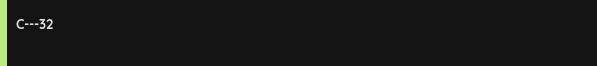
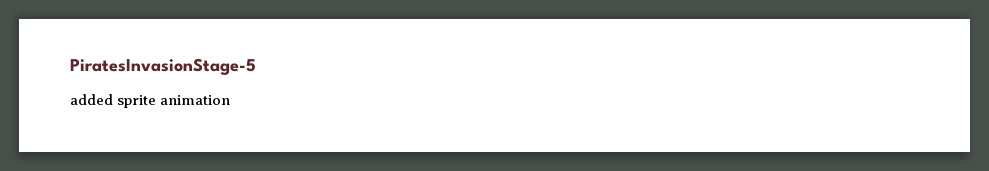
- C---32
+ PiratesInvasionStage-5
+ added sprite animation

